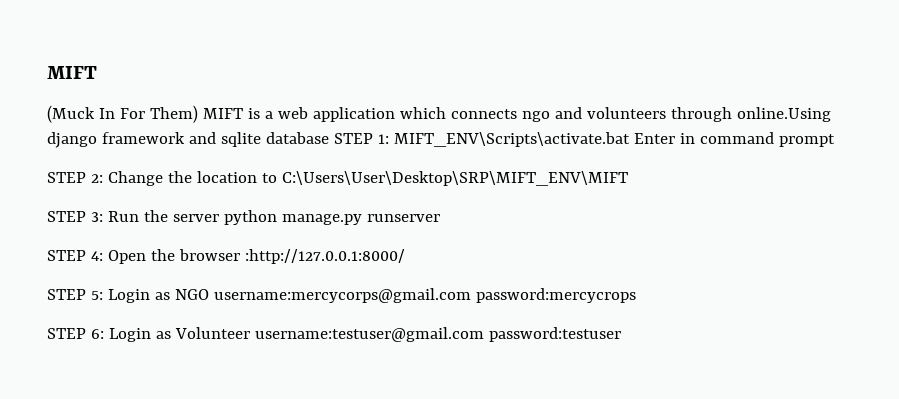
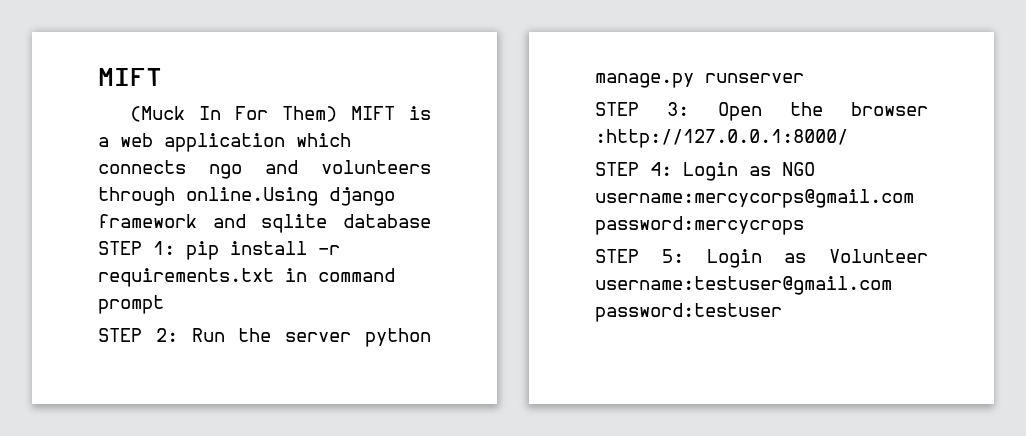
- (Muck In For Them) MIFT is a web application which connects ngo and volunteers through online.Using django framework and sqlite database STEP 1: MIFT_ENV\Scripts\activate.bat Enter in command prompt
+ (Muck In For Them) MIFT is a web application which connects ngo and volunteers through online.Using django framework and sqlite database STEP 1: pip install -r requirements.txt in command prompt
- STEP 2: Change the location to C:\Users\User\Desktop\SRP\MIFT_ENV\MIFT
- STEP 3: Run the server python manage.py runserver
+ STEP 2: Run the server python manage.py runserver
- STEP 4: Open the browser :http://127.0.0.1:8000/
+ STEP 3: Open the browser :http://127.0.0.1:8000/
- STEP 5: Login as NGO username:mercycorps@gmail.com password:mercycrops
+ STEP 4: Login as NGO username:mercycorps@gmail.com password:mercycrops
- STEP 6: Login as Volunteer username:testuser@gmail.com password:testuser
+ STEP 5: Login as Volunteer username:testuser@gmail.com password:testuser

